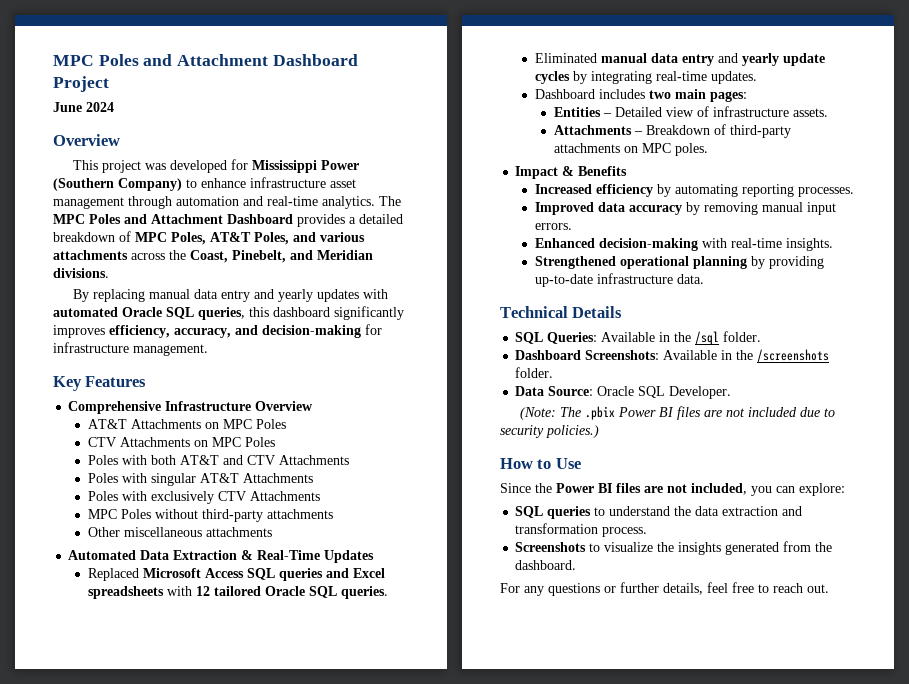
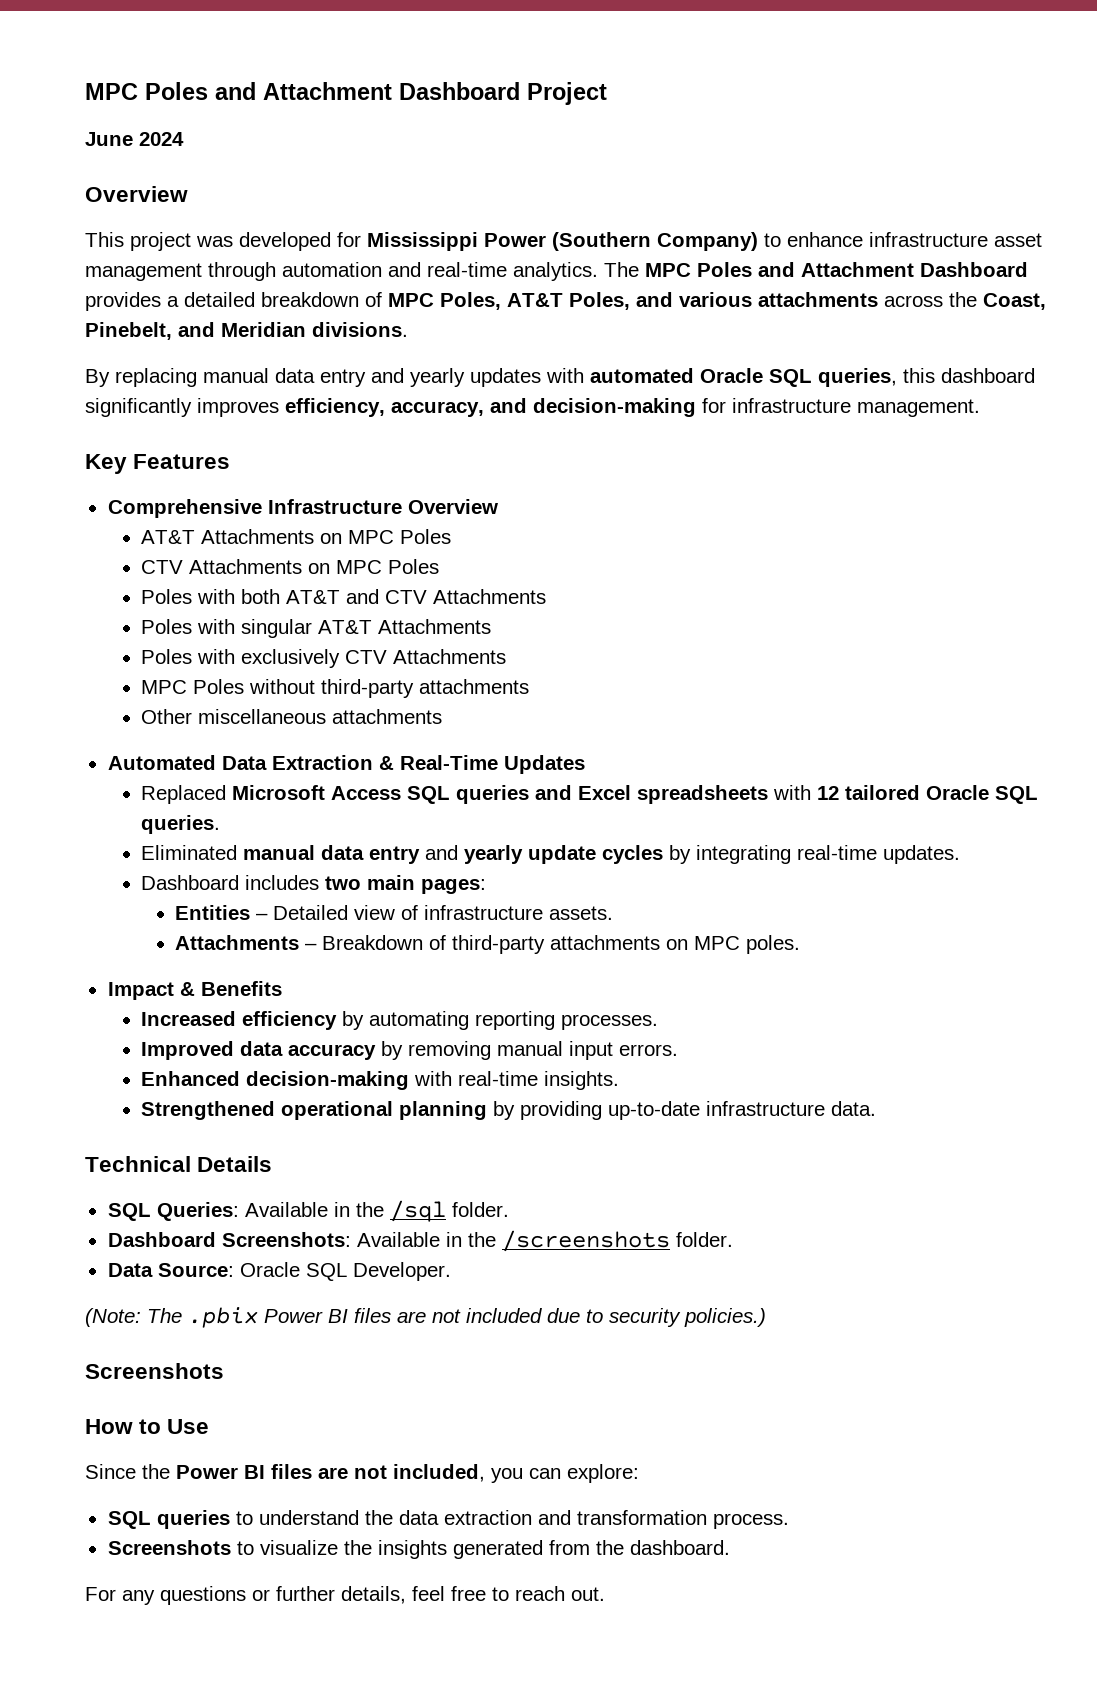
  (Note: The .pbix Power BI files are not included due to security policies.)
+ Screenshots

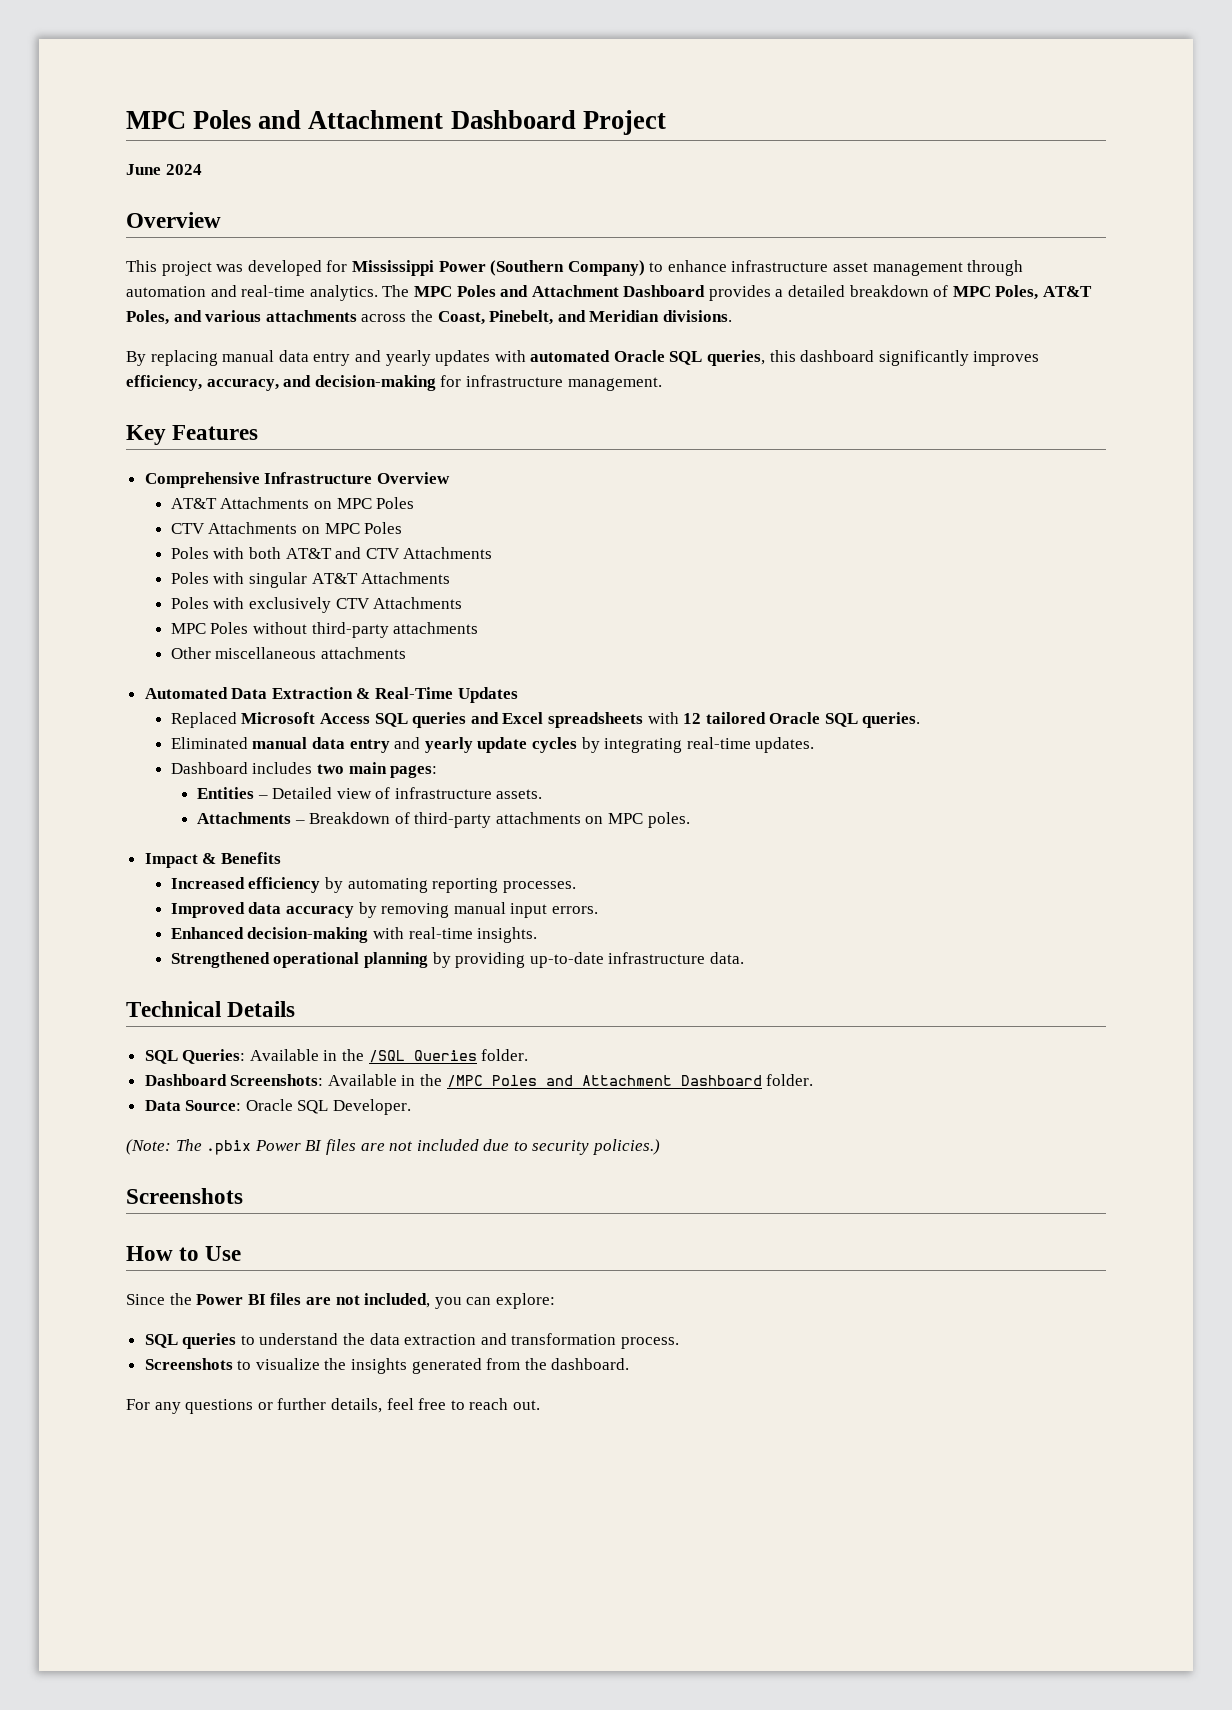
- SQL Queries: Available in the /sql folder.
+ SQL Queries: Available in the /SQL Queries folder.
- Dashboard Screenshots: Available in the /screenshots folder.
+ Dashboard Screenshots: Available in the /MPC Poles and Attachment Dashboard folder.

